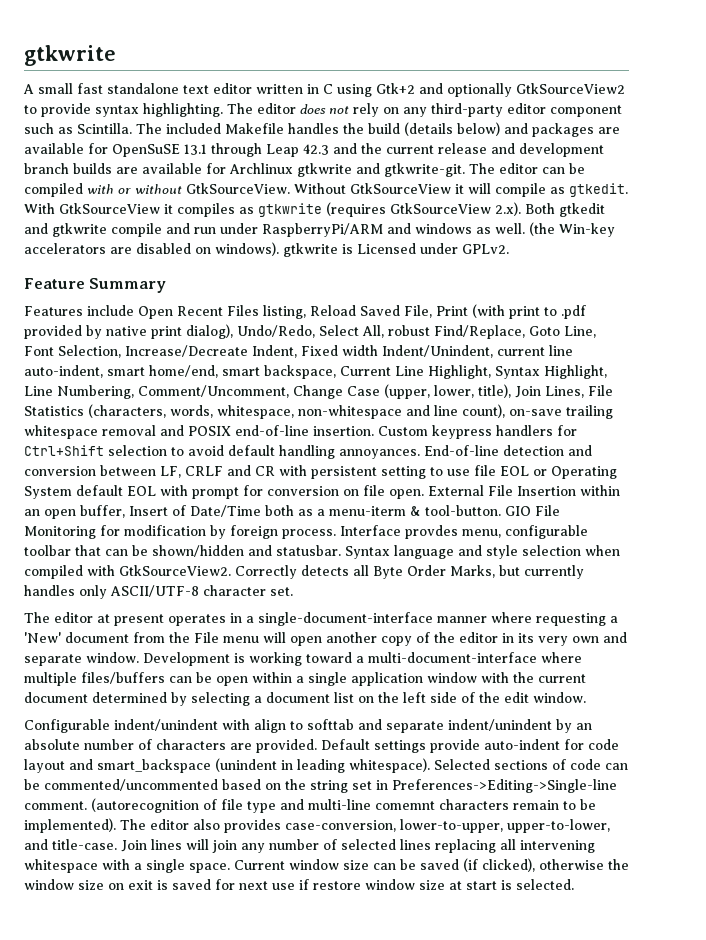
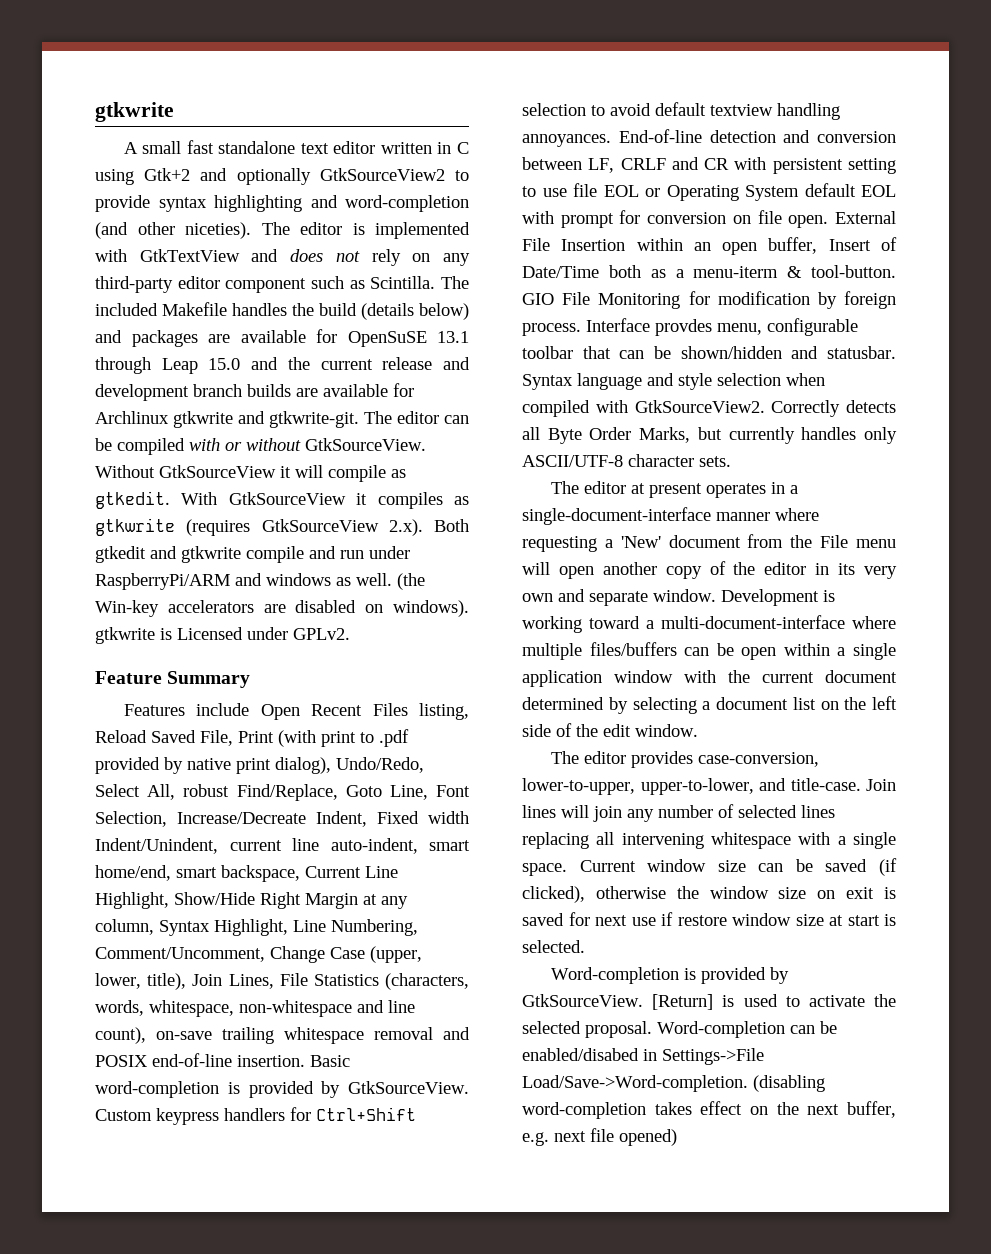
- A small fast standalone text editor written in C using Gtk+2 and optionally GtkSourceView2 to provide syntax highlighting. The editor does not rely on any third-party editor component such as Scintilla.
+ A small fast standalone text editor written in C using Gtk+2 and optionally GtkSourceView2 to provide syntax highlighting and word-completion (and other niceties). The editor is implemented with GtkTextView and does not rely on any third-party editor component such as Scintilla.
- The included Makefile handles the build (details below) and packages are available for OpenSuSE 13.1 through Leap 42.3 and the current release and development branch builds are available for Archlinux gtkwrite and gtkwrite-git.
+ The included Makefile handles the build (details below) and packages are available for OpenSuSE 13.1 through Leap 15.0 and the current release and development branch builds are available for Archlinux gtkwrite and gtkwrite-git.
- Features include Open Recent Files listing, Reload Saved File, Print (with print to .pdf provided by native print dialog), Undo/Redo, Select All, robust Find/Replace, Goto Line, Font Selection, Increase/Decreate Indent, Fixed width Indent/Unindent, current line auto-indent, smart home/end, smart backspace, Current Line Highlight, Syntax Highlight, Line Numbering, Comment/Uncomment, Change Case (upper, lower, title), Join Lines, File Statistics (characters, words, whitespace, non-whitespace and line count), on-save trailing whitespace removal and POSIX end-of-line insertion.
+ Features include Open Recent Files listing, Reload Saved File, Print (with print to .pdf provided by native print dialog), Undo/Redo, Select All, robust Find/Replace, Goto Line, Font Selection, Increase/Decreate Indent, Fixed width Indent/Unindent, current line auto-indent, smart home/end, smart backspace, Current Line Highlight, Show/Hide Right Margin at any column, Syntax Highlight, Line Numbering, Comment/Uncomment, Change Case (upper, lower, title), Join Lines, File Statistics (characters, words, whitespace, non-whitespace and line count), on-save trailing whitespace removal and POSIX end-of-line insertion.
+ Basic word-completion is provided by GtkSourceView.
- Custom keypress handlers for Ctrl+Shift selection to avoid default handling annoyances.
+ Custom keypress handlers for Ctrl+Shift selection to avoid default textview handling annoyances.
- Correctly detects all Byte Order Marks, but currently handles only ASCII/UTF-8 character set.
+ Correctly detects all Byte Order Marks, but currently handles only ASCII/UTF-8 character sets.
- Configurable indent/unindent with align to softtab and separate indent/unindent by an absolute number of characters are provided. Default settings provide auto-indent for code layout and smart_backspace (unindent in leading whitespace). Selected sections of code can be commented/uncommented based on the string set in Preferences->Editing->Single-line comment. (autorecognition of file type and multi-line comemnt characters remain to be implemented). The editor also provides case-conversion, lower-to-upper, upper-to-lower, and title-case.
+ The editor provides case-conversion, lower-to-upper, upper-to-lower, and title-case.
+ Word-completion is provided by GtkSourceView. [Return] is used to activate the selected proposal. Word-completion can be enabled/disabed in Settings->File Load/Save->Word-completion. (disabling word-completion takes effect on the next buffer, e.g. next file opened)

